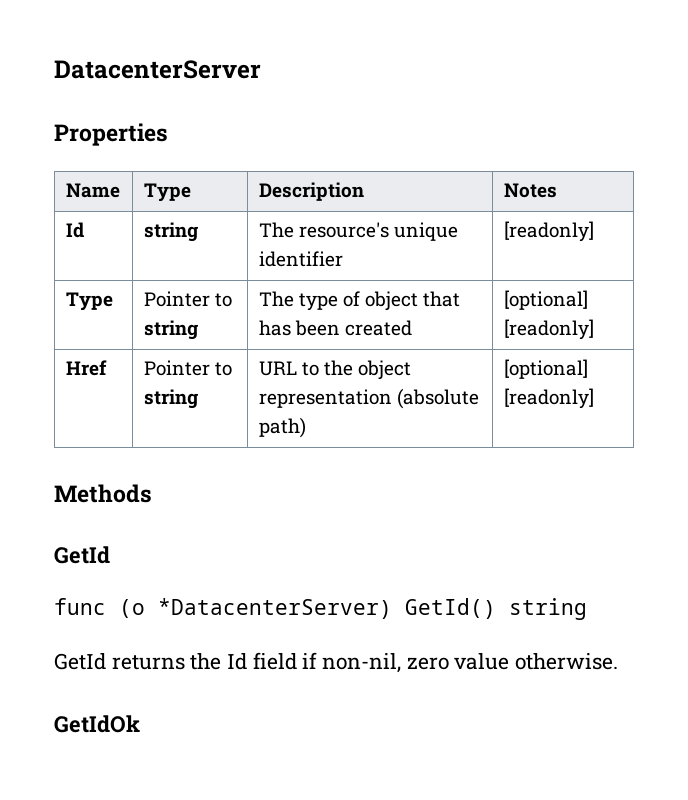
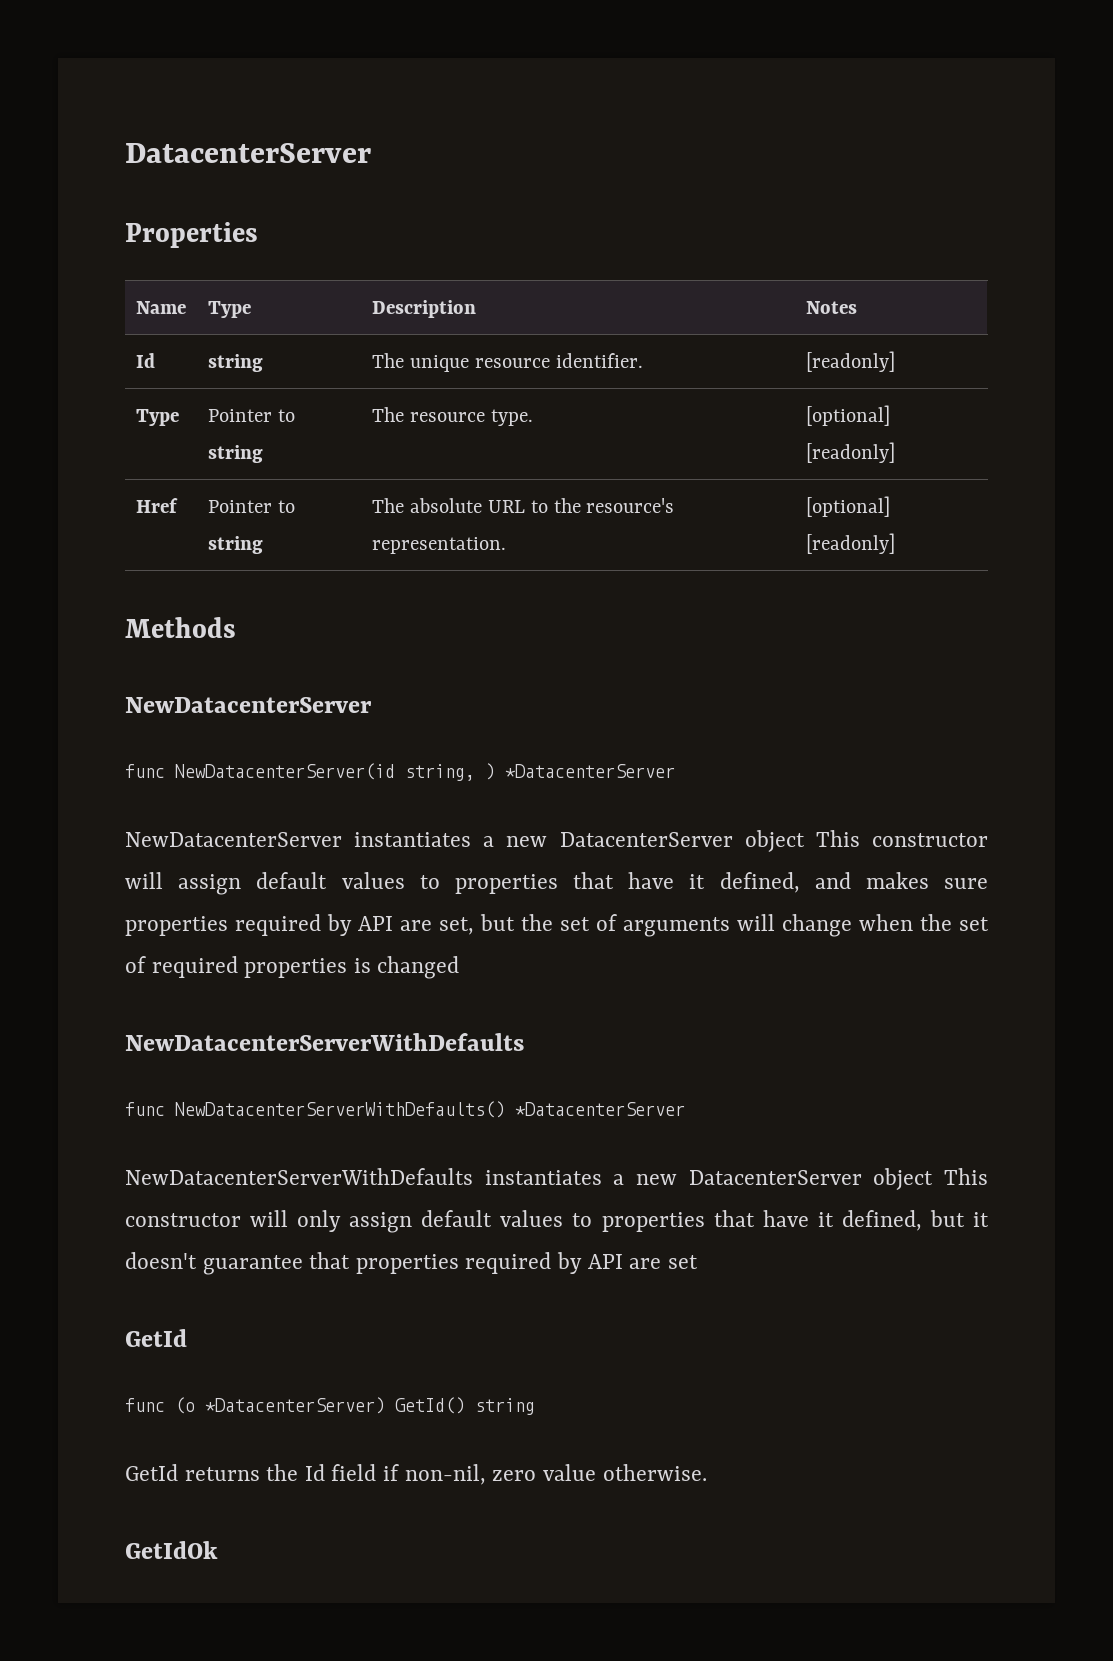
- Id | string | The resource's unique identifier | [readonly]
+ Id | string | The unique resource identifier. | [readonly]
- Type | Pointer to string | The type of object that has been created | [optional] [readonly]
+ Type | Pointer to string | The resource type. | [optional] [readonly]
- Href | Pointer to string | URL to the object representation (absolute path) | [optional] [readonly]
+ Href | Pointer to string | The absolute URL to the resource's representation. | [optional] [readonly]
  Methods
+ NewDatacenterServer
+ func NewDatacenterServer(id string, ) *DatacenterServer
+ NewDatacenterServer instantiates a new DatacenterServer object This constructor will assign default values to properties that have it defined, and makes sure properties required by API are set, but the set of arguments will change when the set of required properties is changed
+ NewDatacenterServerWithDefaults
+ func NewDatacenterServerWithDefaults() *DatacenterServer
+ NewDatacenterServerWithDefaults instantiates a new DatacenterServer object This constructor will only assign default values to properties that have it defined, but it doesn't guarantee that properties required by API are set

